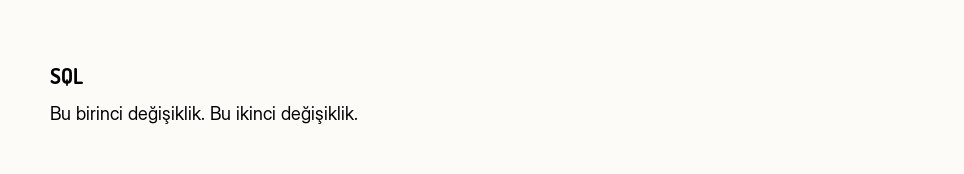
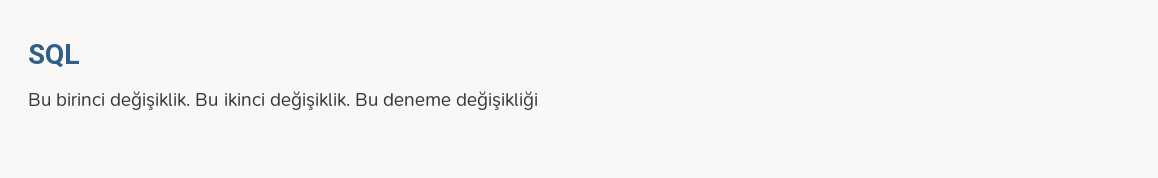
+ Bu deneme değişikliği

